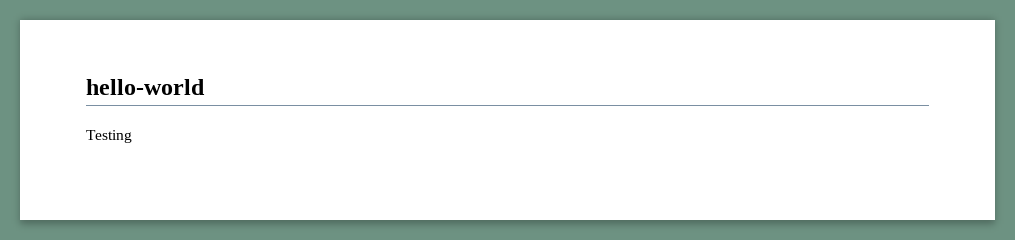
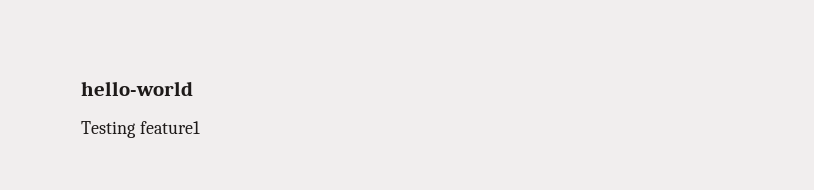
- Testing
+ Testing feature1

